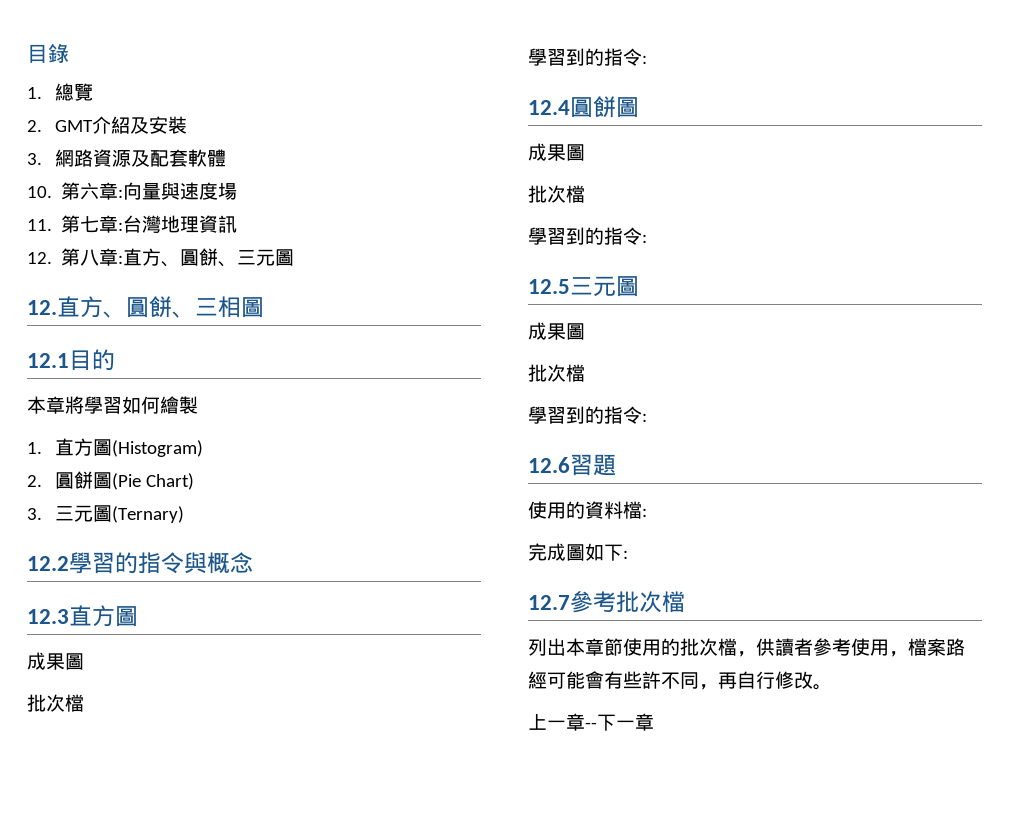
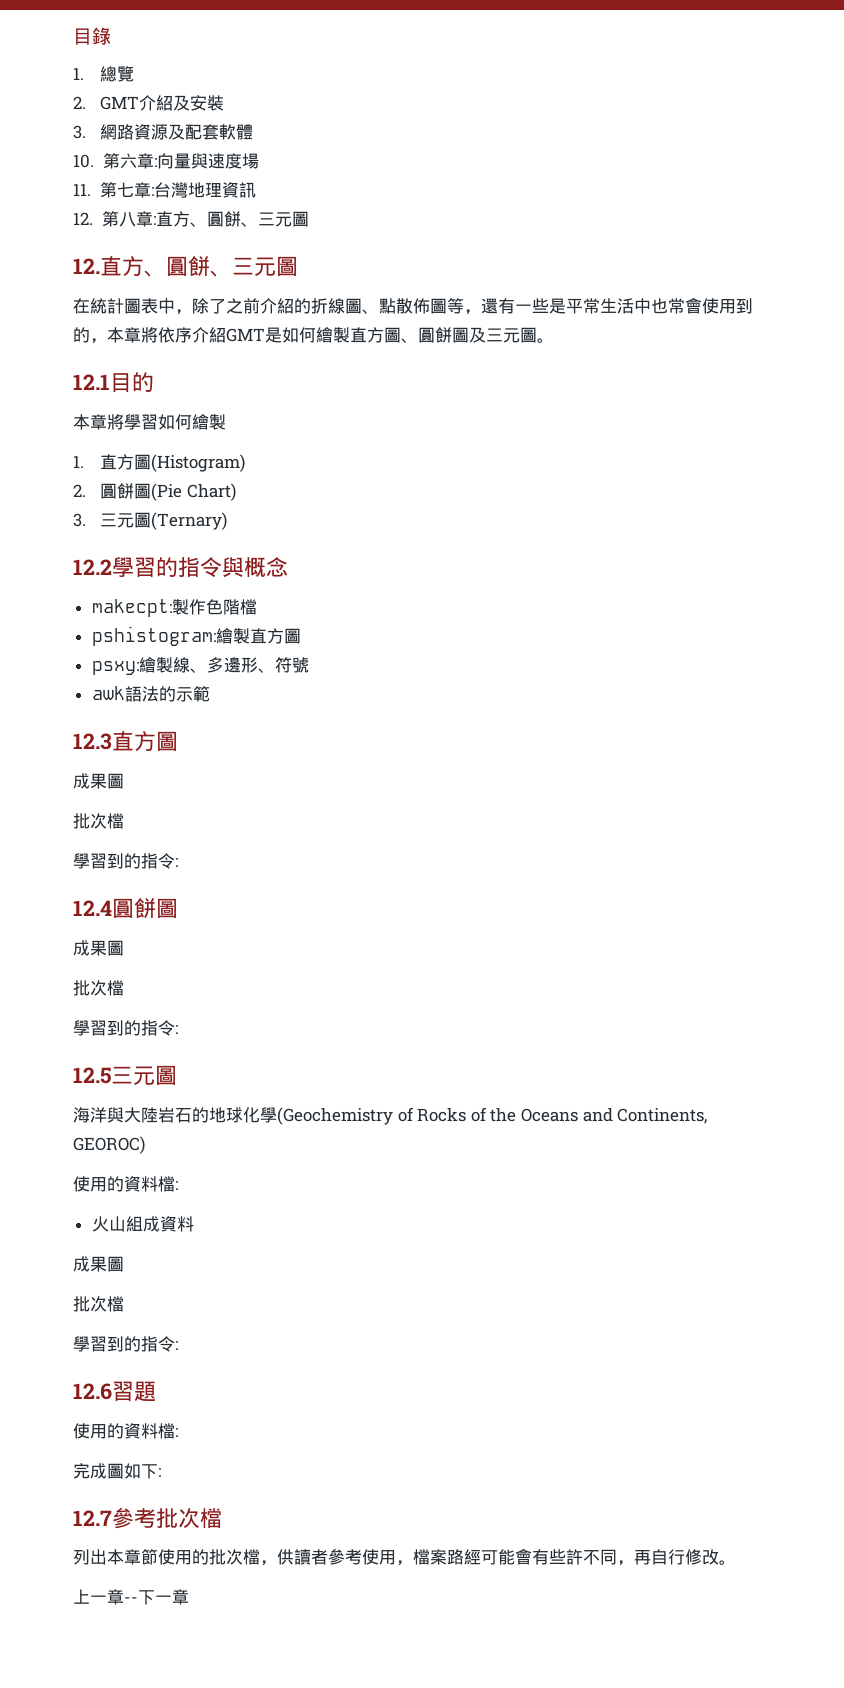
- 12.直方、圓餅、三相圖
+ 12.直方、圓餅、三元圖
+ 在統計圖表中，除了之前介紹的折線圖、點散佈圖等，還有一些是平常生活中也常會使用到的，本章將依序介紹GMT是如何繪製直方圖、圓餅圖及三元圖。
+ makecpt:製作色階檔
+ pshistogram:繪製直方圖
+ psxy:繪製線、多邊形、符號
+ awk語法的示範
+ 海洋與大陸岩石的地球化學(Geochemistry of Rocks of the Oceans and Continents, GEOROC)
+ 使用的資料檔:
+ 火山組成資料

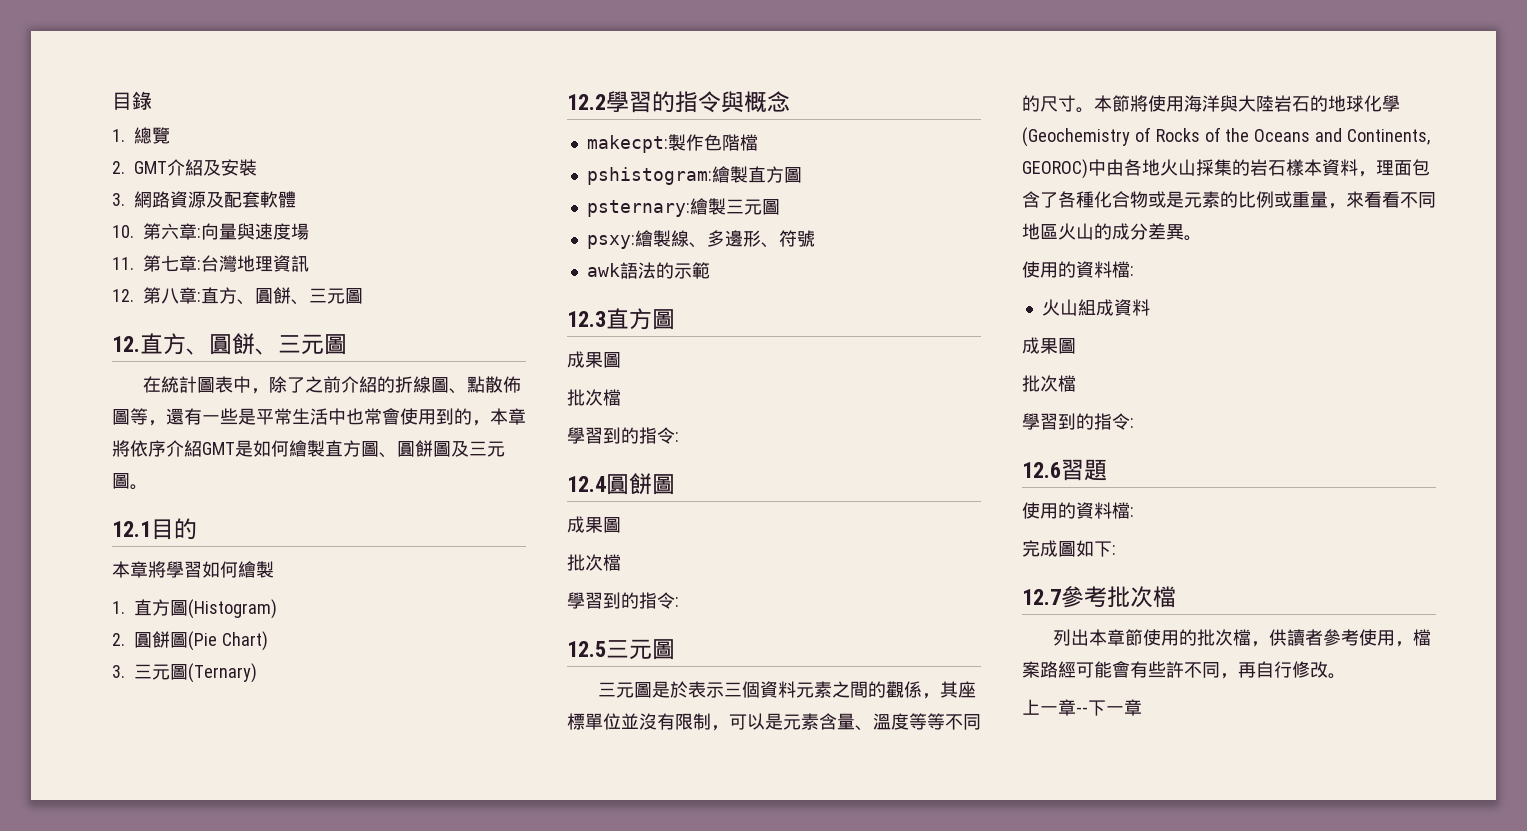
+ psternary:繪製三元圖
- 海洋與大陸岩石的地球化學(Geochemistry of Rocks of the Oceans and Continents, GEOROC)
+ 三元圖是於表示三個資料元素之間的觀係，其座標單位並沒有限制，可以是元素含量、溫度等等不同的尺寸。本節將使用海洋與大陸岩石的地球化學(Geochemistry of Rocks of the Oceans and Continents, GEOROC)中由各地火山採集的岩石樣本資料，理面包含了各種化合物或是元素的比例或重量，來看看不同地區火山的成分差異。

